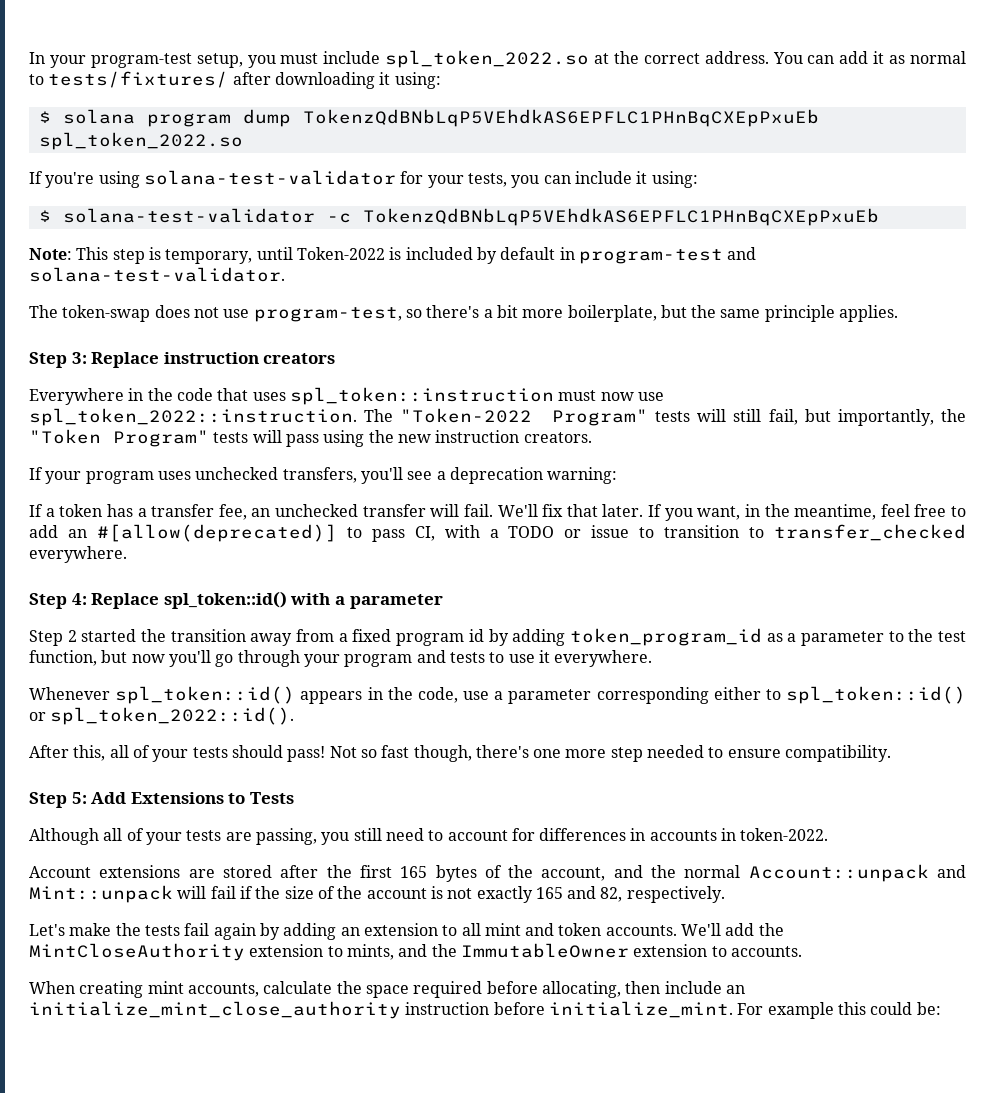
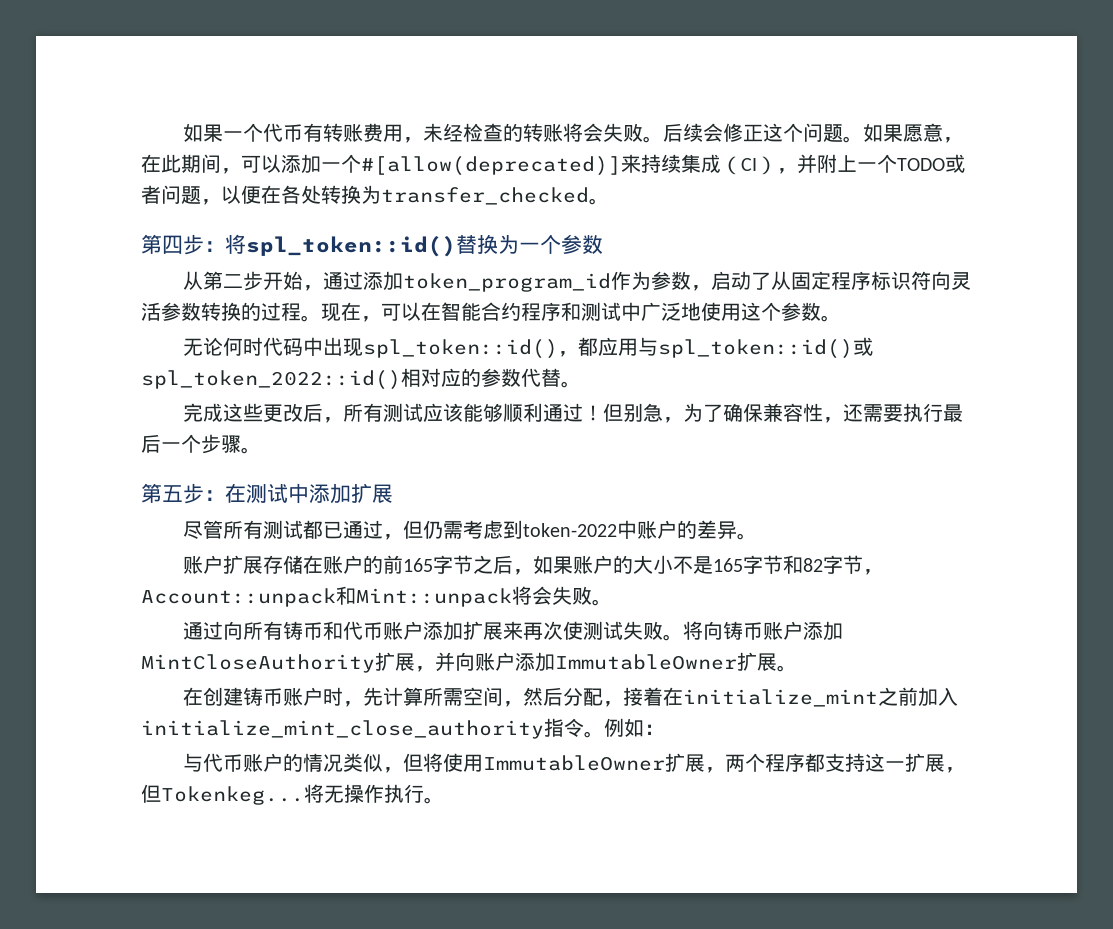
- In your program-test setup, you must include spl_token_2022.so at the correct address. You can add it as normal to tests/fixtures/ after downloading it using:
- $ solana program dump TokenzQdBNbLqP5VEhdkAS6EPFLC1PHnBqCXEpPxuEb spl_token_2022.so
- If you're using solana-test-validator for your tests, you can include it using:
- $ solana-test-validator -c TokenzQdBNbLqP5VEhdkAS6EPFLC1PHnBqCXEpPxuEb
- Note: This step is temporary, until Token-2022 is included by default in program-test and solana-test-validator.
- The token-swap does not use program-test, so there's a bit more boilerplate, but the same principle applies.
- Step 3: Replace instruction creators
- Everywhere in the code that uses spl_token::instruction must now use spl_token_2022::instruction. The "Token-2022 Program" tests will still fail, but importantly, the "Token Program" tests will pass using the new instruction creators.
- If your program uses unchecked transfers, you'll see a deprecation warning:
- If a token has a transfer fee, an unchecked transfer will fail. We'll fix that later. If you want, in the meantime, feel free to add an #[allow(deprecated)] to pass CI, with a TODO or issue to transition to transfer_checked everywhere.
- Step 4: Replace spl_token::id() with a parameter
- Step 2 started the transition away from a fixed program id by adding token_program_id as a parameter to the test function, but now you'll go through your program and tests to use it everywhere.
- Whenever spl_token::id() appears in the code, use a parameter corresponding either to spl_token::id() or spl_token_2022::id().
- After this, all of your tests should pass! Not so fast though, there's one more step needed to ensure compatibility.
- Step 5: Add Extensions to Tests
- Although all of your tests are passing, you still need to account for differences in accounts in token-2022.
- Account extensions are stored after the first 165 bytes of the account, and the normal Account::unpack and Mint::unpack will fail if the size of the account is not exactly 165 and 82, respectively.
- Let's make the tests fail again by adding an extension to all mint and token accounts. We'll add the MintCloseAuthority extension to mints, and the ImmutableOwner extension to accounts.
- When creating mint accounts, calculate the space required before allocating, then include an initialize_mint_close_authority instruction before initialize_mint. For example this could be:
+ 如果一个代币有转账费用，未经检查的转账将会失败。后续会修正这个问题。如果愿意，在此期间，可以添加一个#[allow(deprecated)]来持续集成（CI），并附上一个TODO或者问题，以便在各处转换为transfer_checked。
+ 第四步：将spl_token::id()替换为一个参数
+ 从第二步开始，通过添加token_program_id作为参数，启动了从固定程序标识符向灵活参数转换的过程。现在，可以在智能合约程序和测试中广泛地使用这个参数。
+ 无论何时代码中出现spl_token::id()，都应用与spl_token::id()或spl_token_2022::id()相对应的参数代替。
+ 完成这些更改后，所有测试应该能够顺利通过！但别急，为了确保兼容性，还需要执行最后一个步骤。
+ 第五步：在测试中添加扩展
+ 尽管所有测试都已通过，但仍需考虑到token-2022中账户的差异。
+ 账户扩展存储在账户的前165字节之后，如果账户的大小不是165字节和82字节，Account::unpack和Mint::unpack将会失败。
+ 通过向所有铸币和代币账户添加扩展来再次使测试失败。将向铸币账户添加MintCloseAuthority扩展，并向账户添加ImmutableOwner扩展。
+ 在创建铸币账户时，先计算所需空间，然后分配，接着在initialize_mint之前加入initialize_mint_close_authority指令。例如：
+ 与代币账户的情况类似，但将使用ImmutableOwner扩展，两个程序都支持这一扩展，但Tokenkeg...将无操作执行。

